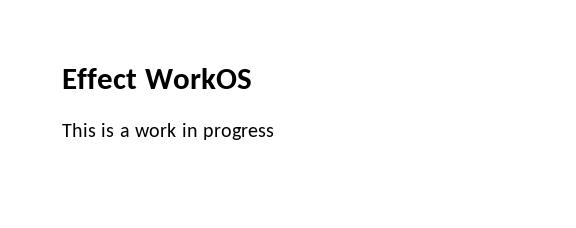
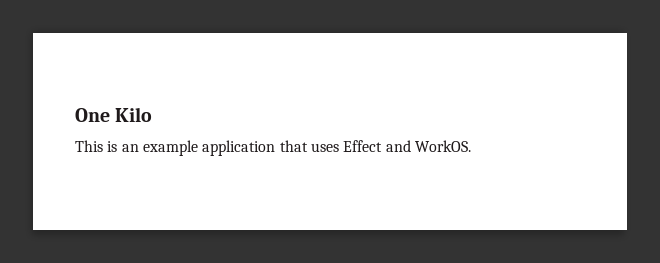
- Effect WorkOS
+ One Kilo
- This is a work in progress
+ This is an example application that uses Effect and WorkOS.

